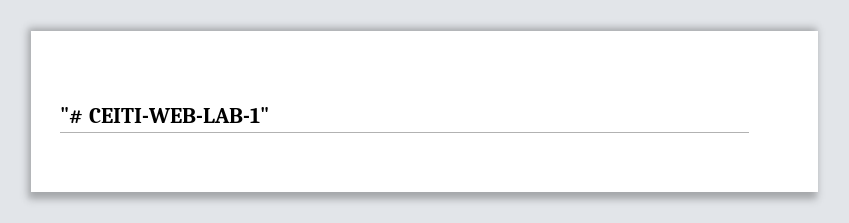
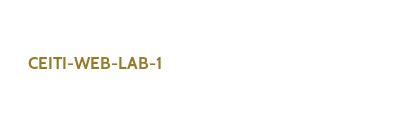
- "# CEITI-WEB-LAB-1"
+ CEITI-WEB-LAB-1

